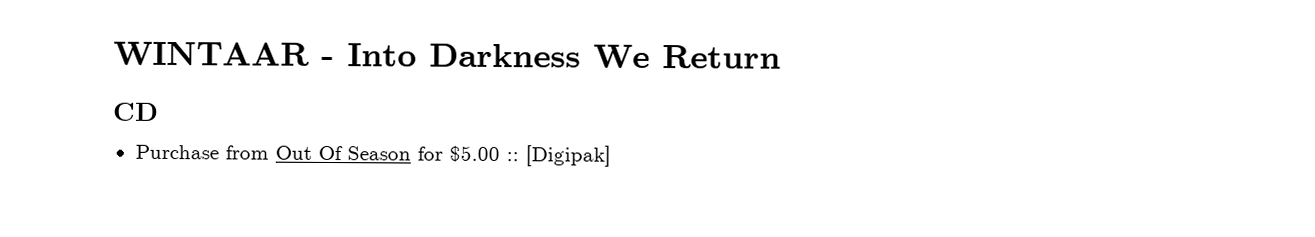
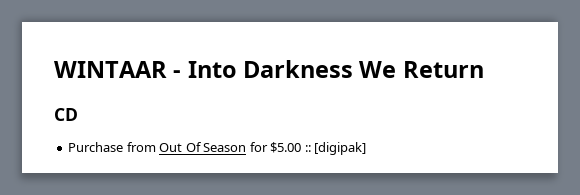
- Purchase from Out Of Season for $5.00 :: [Digipak]
+ Purchase from Out Of Season for $5.00 :: [digipak]

